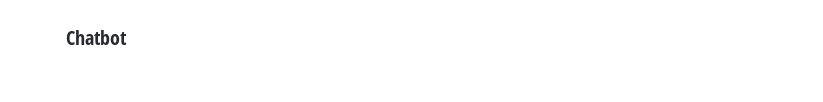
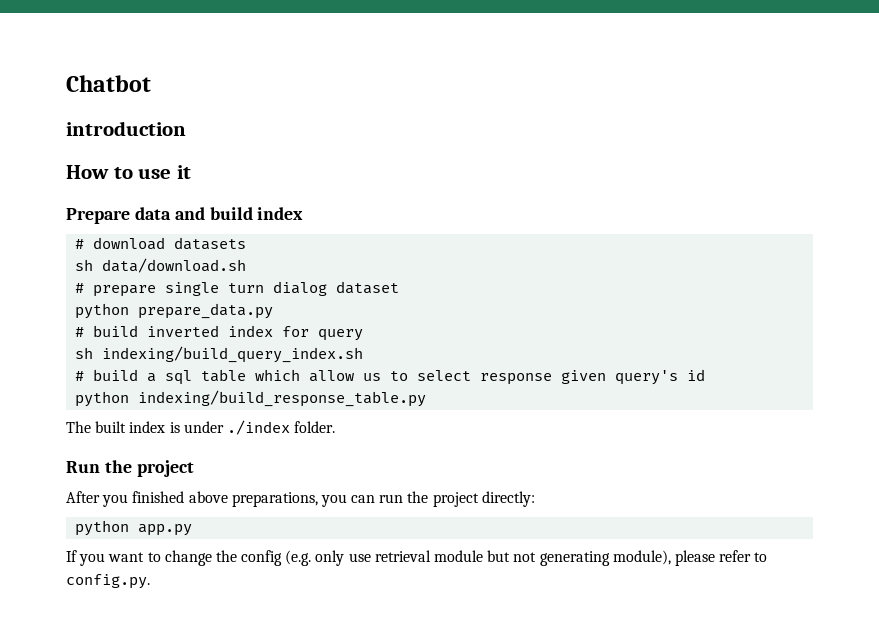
+ introduction
+ How to use it
+ Prepare data and build index
+ # download datasets
+ sh data/download.sh
+ # prepare single turn dialog dataset
+ python prepare_data.py
+ # build inverted index for query
+ sh indexing/build_query_index.sh
+ # build a sql table which allow us to select response given query's id
+ python indexing/build_response_table.py
+ The built index is under ./index folder.
+ Run the project
+ After you finished above preparations, you can run the project directly:
+ python app.py
+ If you want to change the config (e.g. only use retrieval module but not generating module), please refer to config.py.

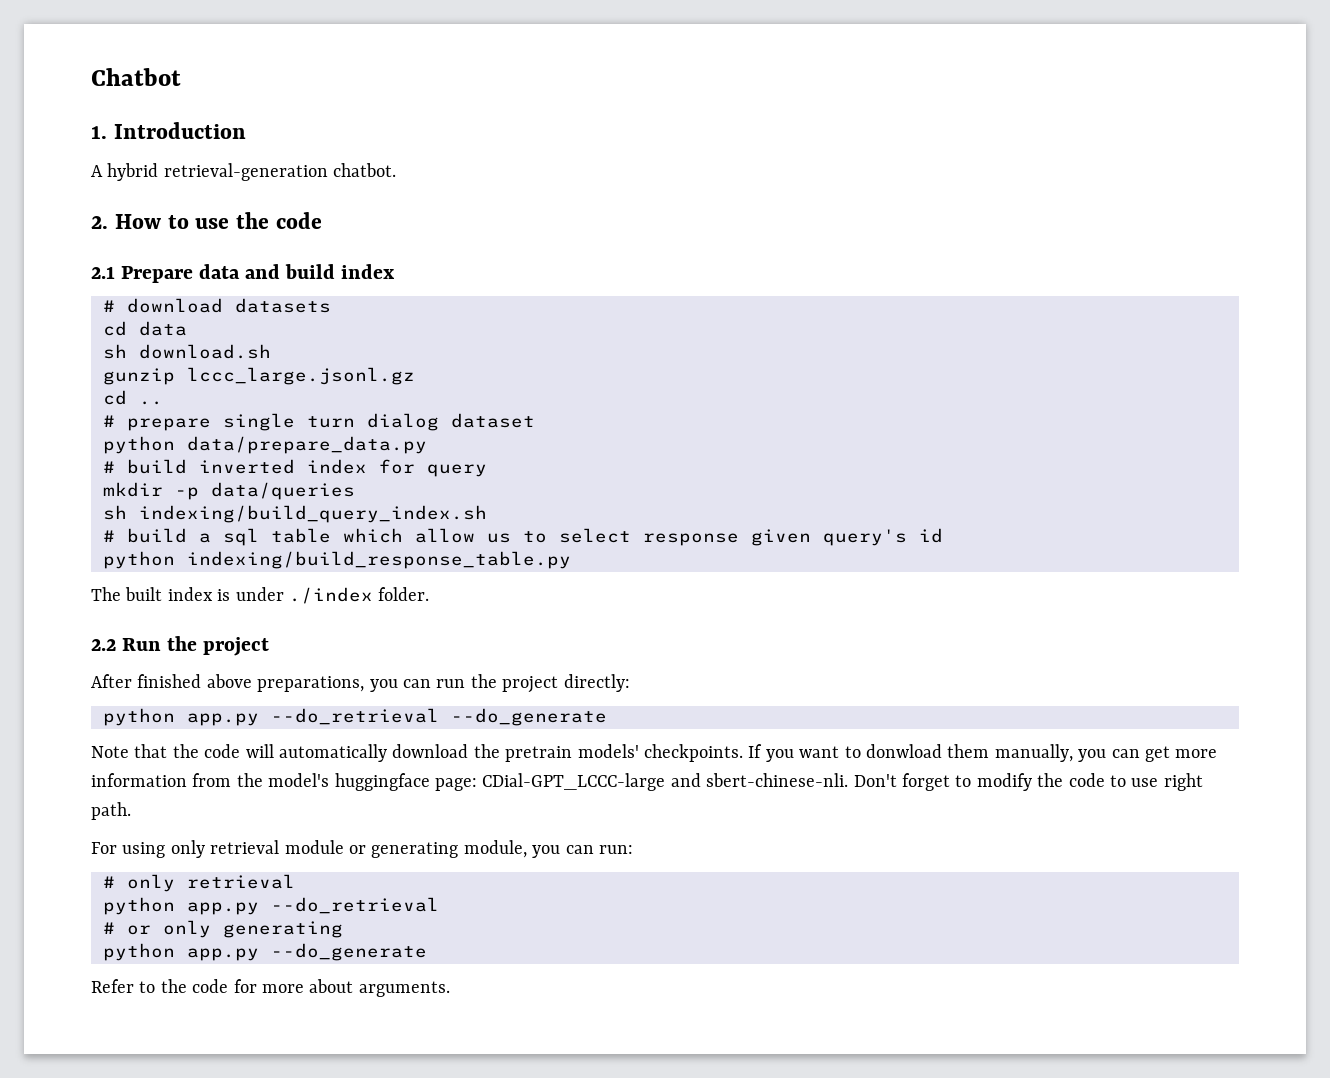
- introduction
- How to use it
- Prepare data and build index
+ 1. Introduction
+ A hybrid retrieval-generation chatbot.
+ 2. How to use the code
+ 2.1 Prepare data and build index
- sh data/download.sh
+ cd data
+ sh download.sh
+ gunzip lccc_large.jsonl.gz
+ cd ..
- python prepare_data.py
+ python data/prepare_data.py
+ mkdir -p data/queries
- Run the project
+ 2.2 Run the project
- After you finished above preparations, you can run the project directly:
+ After finished above preparations, you can run the project directly:
- python app.py
- If you want to change the config (e.g. only use retrieval module but not generating module), please refer to config.py.
+ python app.py --do_retrieval --do_generate
+ Note that the code will automatically download the pretrain models' checkpoints. If you want to donwload them manually, you can get more information from the model's huggingface page: CDial-GPT_LCCC-large and sbert-chinese-nli. Don't forget to modify the code to use right path.
+ For using only retrieval module or generating module, you can run:
+ # only retrieval
+ python app.py --do_retrieval
+ # or only generating
+ python app.py --do_generate
+ Refer to the code for more about arguments.

